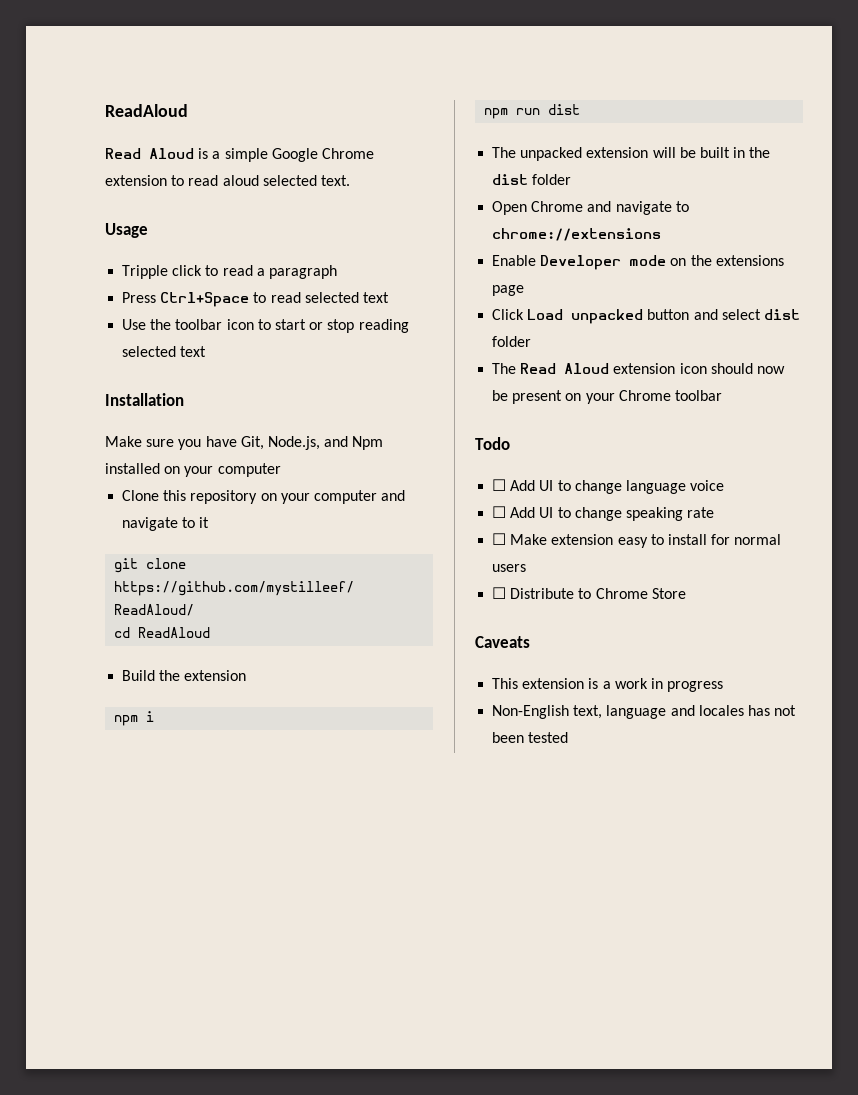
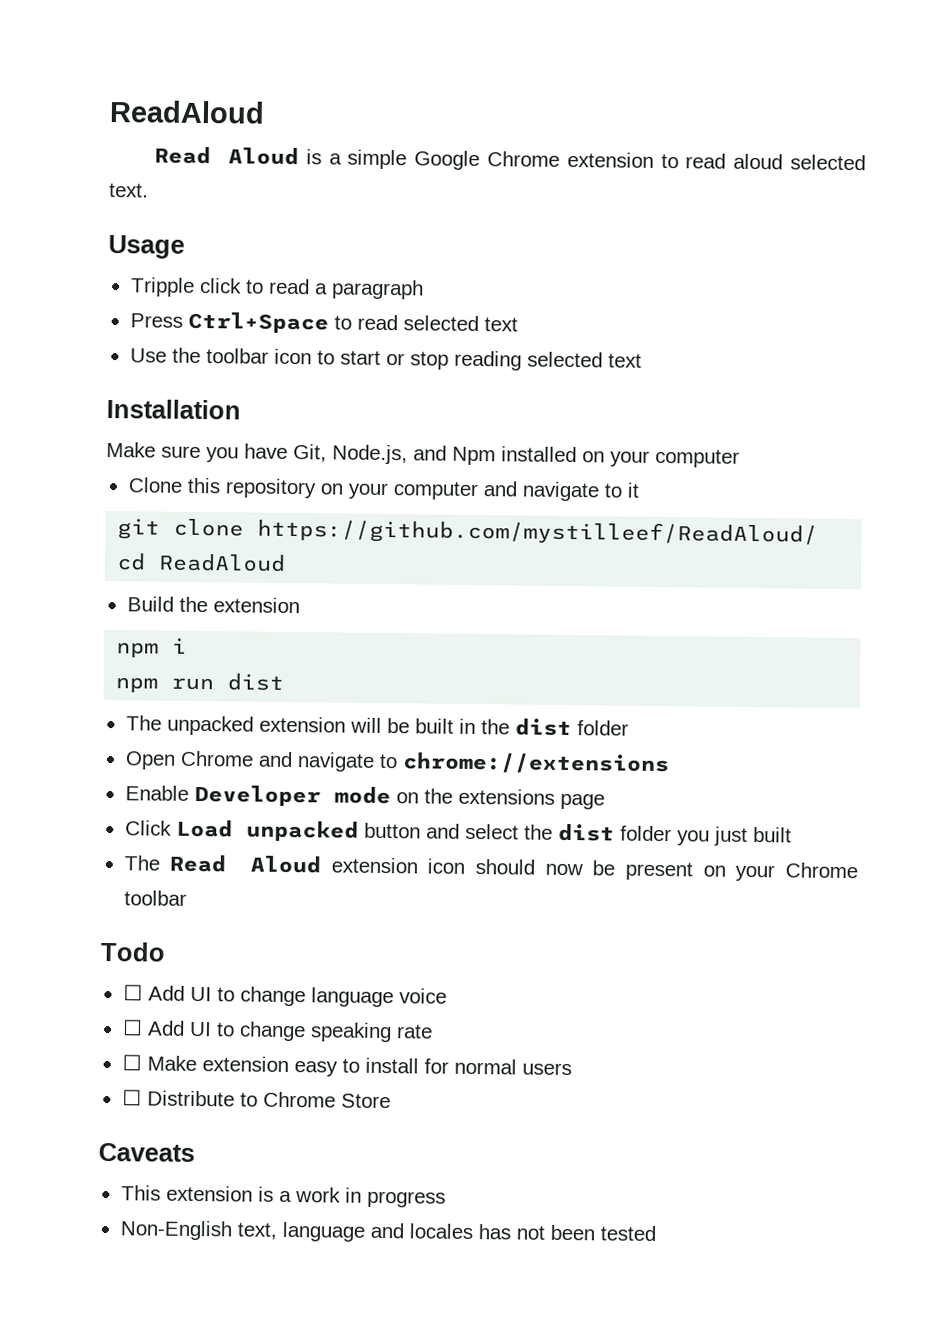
- Click Load unpacked button and select dist folder
+ Click Load unpacked button and select the dist folder you just built

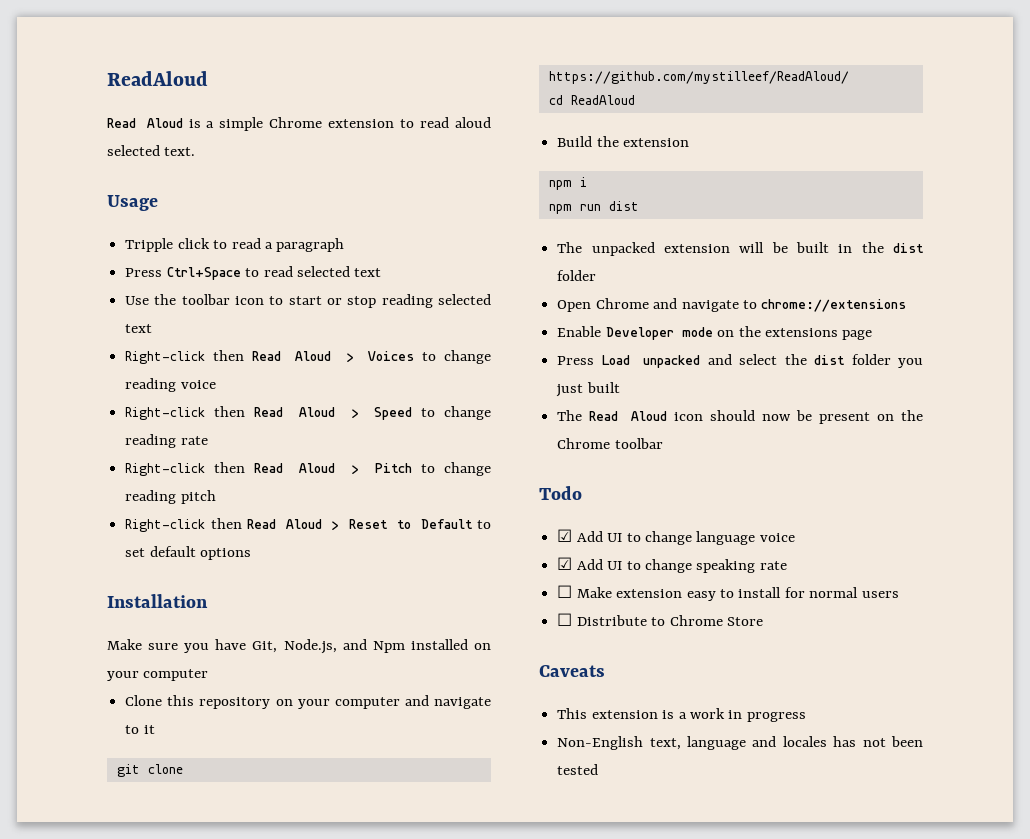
- Read Aloud is a simple Google Chrome extension to read aloud selected text.
+ Read Aloud is a simple Chrome extension to read aloud selected text.
+ Right-click then Read Aloud > Voices to change reading voice
+ Right-click then Read Aloud > Speed to change reading rate
+ Right-click then Read Aloud > Pitch to change reading pitch
+ Right-click then Read Aloud > Reset to Default to set default options
- Click Load unpacked button and select the dist folder you just built
+ Press Load unpacked and select the dist folder you just built
- The Read Aloud extension icon should now be present on your Chrome toolbar
+ The Read Aloud icon should now be present on the Chrome toolbar
- ☐ Add UI to change language voice
+ ☑ Add UI to change language voice
- ☐ Add UI to change speaking rate
+ ☑ Add UI to change speaking rate

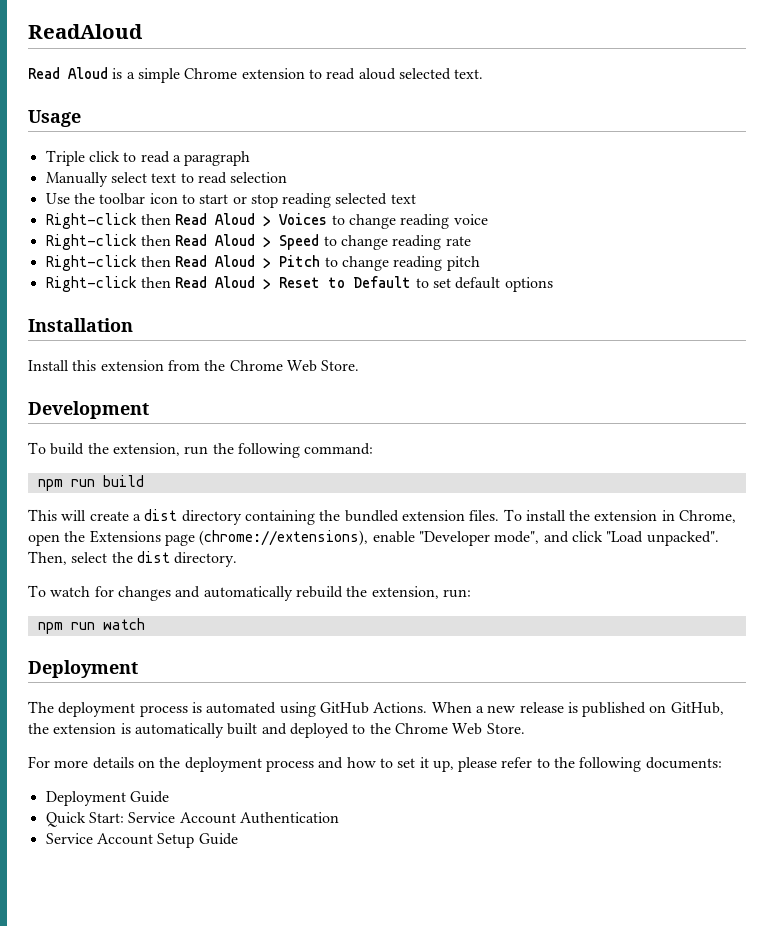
- Tripple click to read a paragraph
+ Triple click to read a paragraph
- Press Ctrl+Space to read selected text
+ Manually select text to read selection
- Make sure you have Git, Node.js, and Npm installed on your computer
- Clone this repository on your computer and navigate to it
- git clone https://github.com/mystilleef/ReadAloud/
- cd ReadAloud
- Build the extension
- npm i
- npm run dist
- The unpacked extension will be built in the dist folder
- Open Chrome and navigate to chrome://extensions
- Enable Developer mode on the extensions page
- Press Load unpacked and select the dist folder you just built
- The Read Aloud icon should now be present on the Chrome toolbar
- Todo
- ☑ Add UI to change language voice
- ☑ Add UI to change speaking rate
- ☐ Make extension easy to install for normal users
- ☐ Distribute to Chrome Store
- Caveats
- This extension is a work in progress
- Non-English text, language and locales has not been tested
+ Install this extension from the Chrome Web Store.
+ Development
+ To build the extension, run the following command:
+ npm run build
+ This will create a dist directory containing the bundled extension files. To install the extension in Chrome, open the Extensions page (chrome://extensions), enable "Developer mode", and click "Load unpacked". Then, select the dist directory.
+ To watch for changes and automatically rebuild the extension, run:
+ npm run watch
+ Deployment
+ The deployment process is automated using GitHub Actions. When a new release is published on GitHub, the extension is automatically built and deployed to the Chrome Web Store.
+ For more details on the deployment process and how to set it up, please refer to the following documents:
+ Deployment Guide
+ Quick Start: Service Account Authentication
+ Service Account Setup Guide

